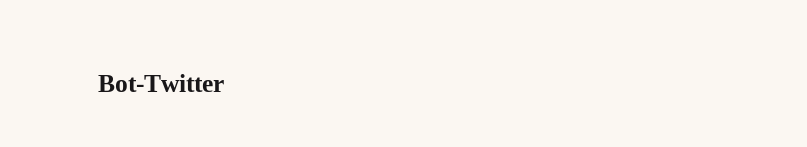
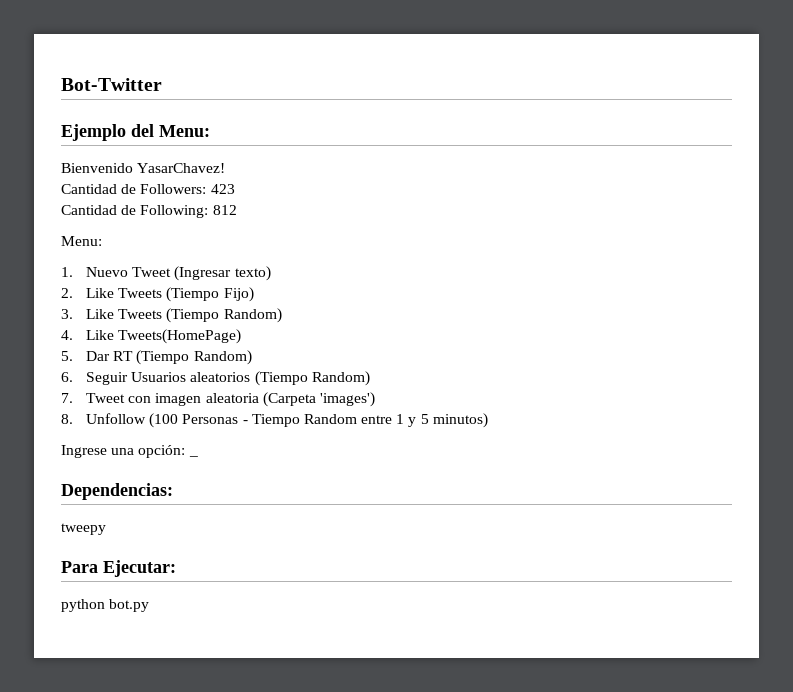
+ Ejemplo del Menu:
+ Bienvenido YasarChavez!
+ Cantidad de Followers: 423
+ Cantidad de Following: 812
+ Menu:
+ 1. Nuevo Tweet (Ingresar texto)
+ 2. Like Tweets (Tiempo Fijo)
+ 3. Like Tweets (Tiempo Random)
+ 4. Like Tweets(HomePage)
+ 5. Dar RT (Tiempo Random)
+ 6. Seguir Usuarios aleatorios (Tiempo Random)
+ 7. Tweet con imagen aleatoria (Carpeta 'images')
+ 8. Unfollow (100 Personas - Tiempo Random entre 1 y 5 minutos)
+ Ingrese una opción: _
+ Dependencias:
+ tweepy
+ Para Ejecutar:
+ python bot.py

